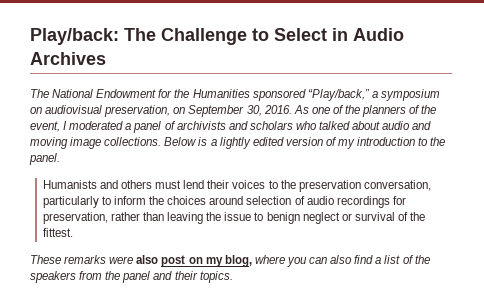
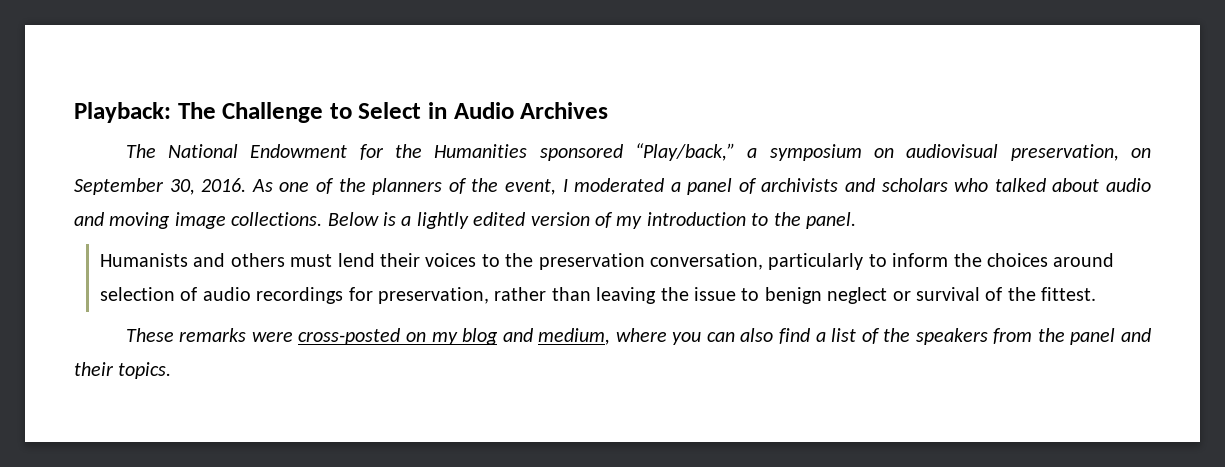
- Play/back: The Challenge to Select in Audio Archives
+ Playback: The Challenge to Select in Audio Archives
- These remarks were also post on my blog, where you can also find a list of the speakers from the panel and their topics.
+ These remarks were cross-posted on my blog and medium, where you can also find a list of the speakers from the panel and their topics.

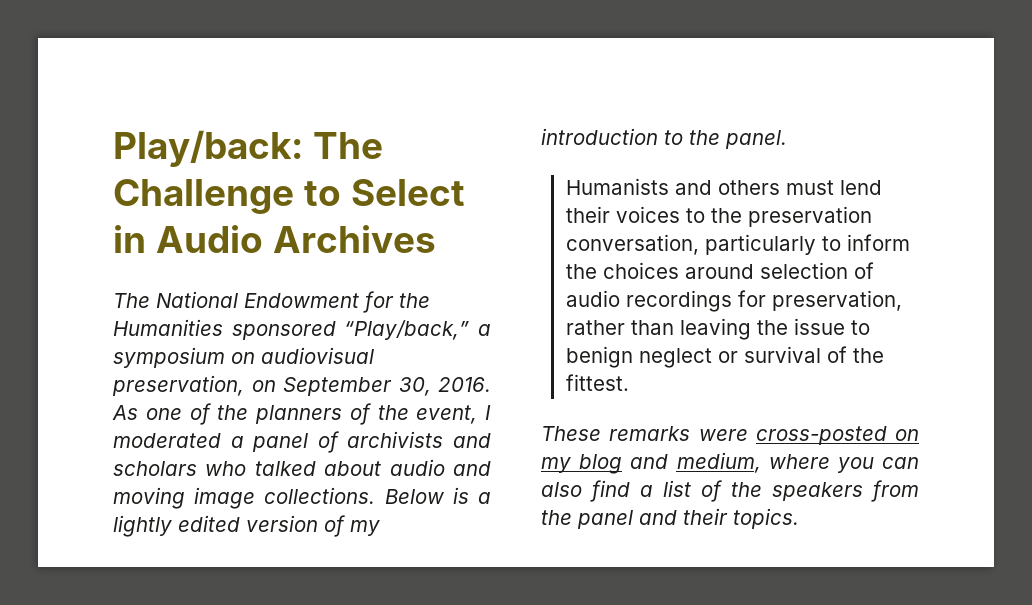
- Playback: The Challenge to Select in Audio Archives
+ Play/back: The Challenge to Select in Audio Archives

